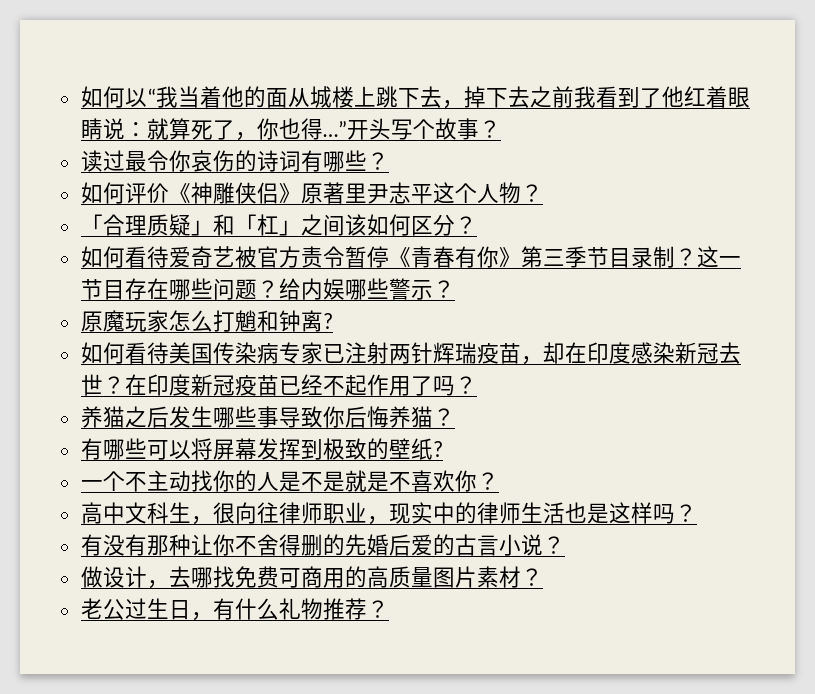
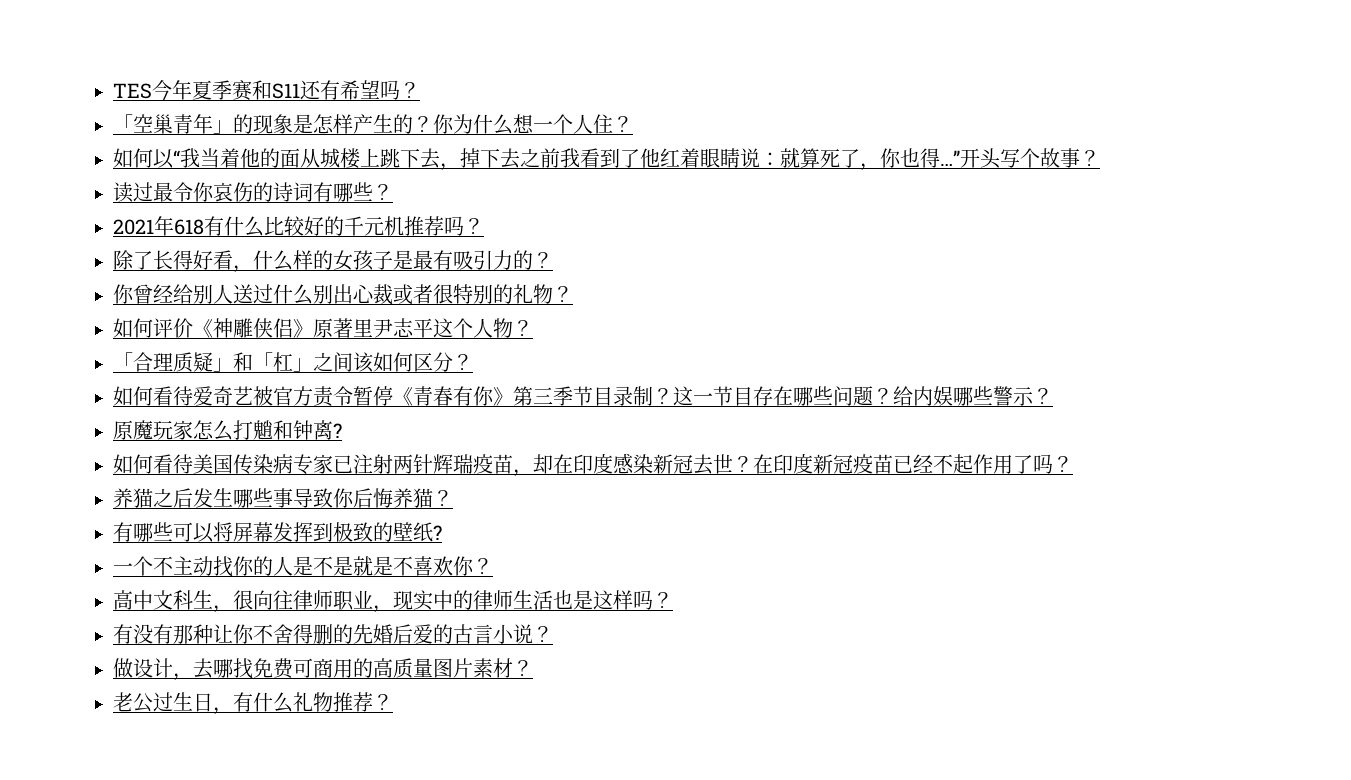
+ TES今年夏季赛和S11还有希望吗？
+ 「空巢青年」的现象是怎样产生的？你为什么想一个人住？
+ 2021年618有什么比较好的千元机推荐吗？
+ 除了长得好看，什么样的女孩子是最有吸引力的？
+ 你曾经给别人送过什么别出心裁或者很特别的礼物？

